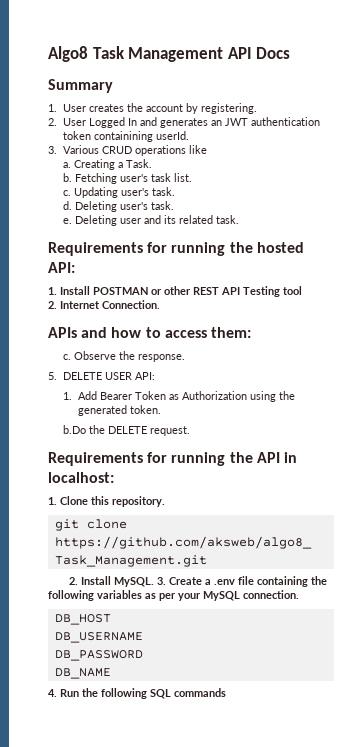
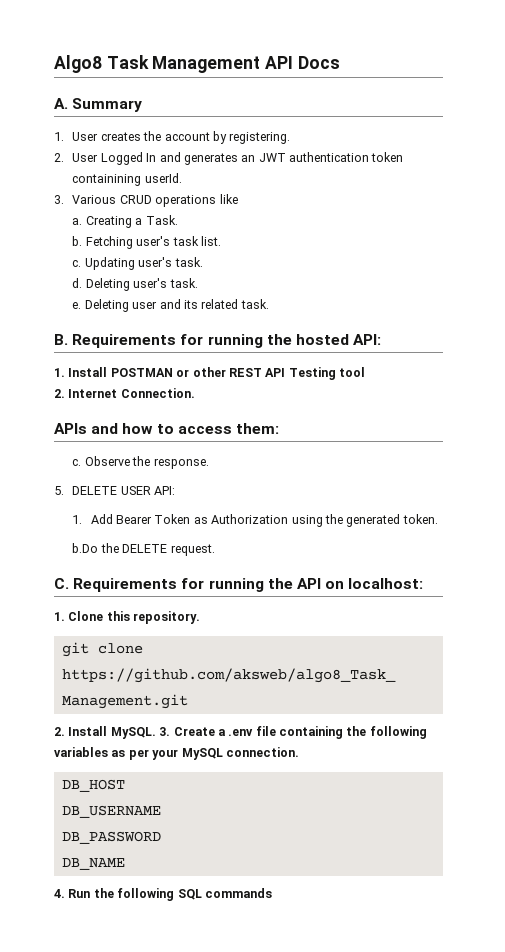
- Summary
+ A. Summary
- Requirements for running the hosted API:
+ B. Requirements for running the hosted API:
- Requirements for running the API in localhost:
+ C. Requirements for running the API on localhost:

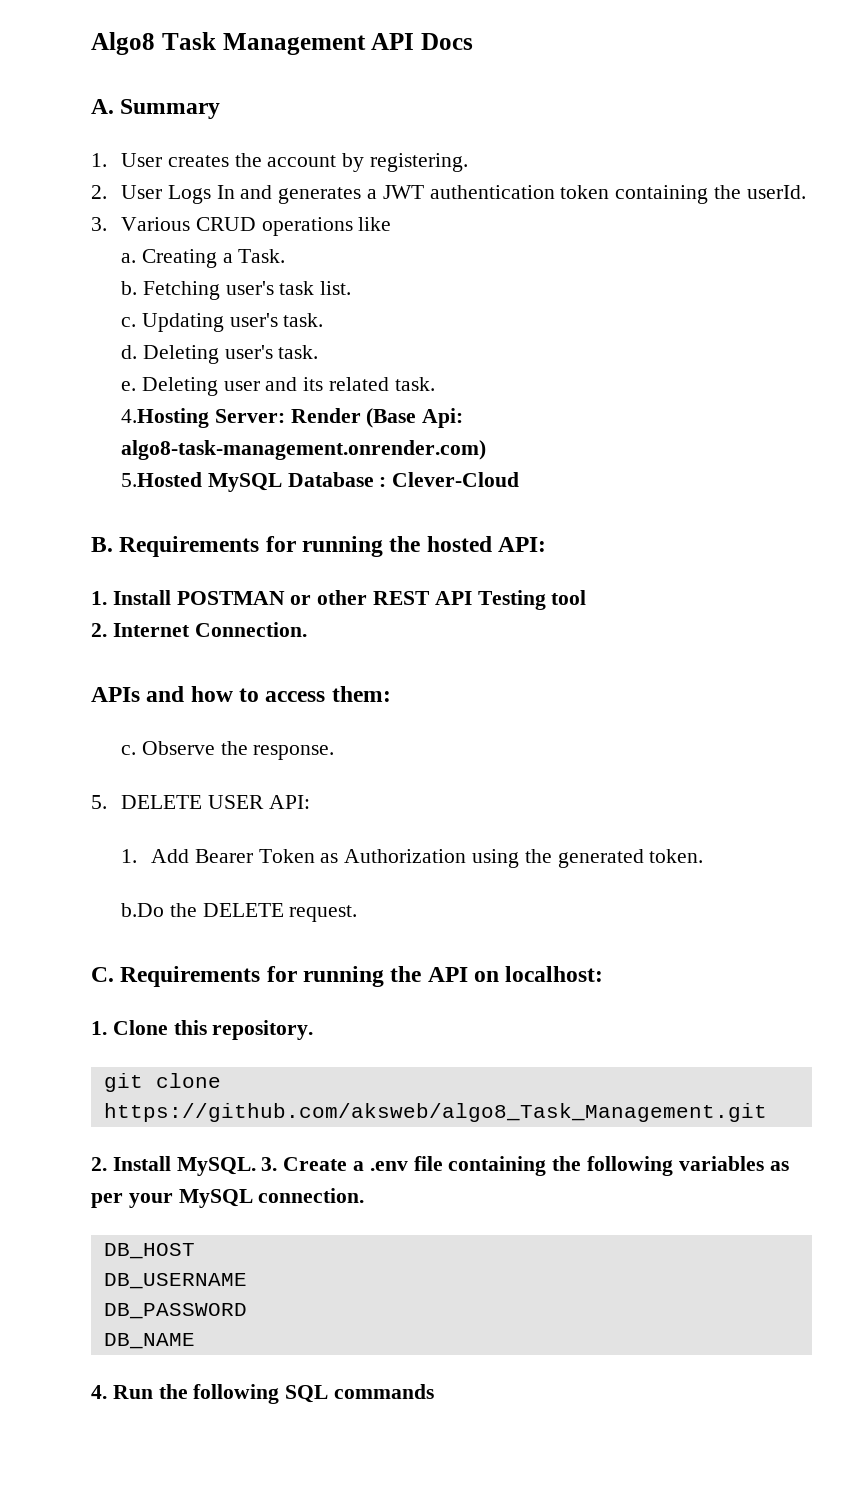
- 2. User Logged In and generates an JWT authentication token containining userId.
+ 2. User Logs In and generates a JWT authentication token containing the userId.
+ 4.Hosting Server: Render (Base Api: algo8-task-management.onrender.com)
+ 5.Hosted MySQL Database : Clever-Cloud

